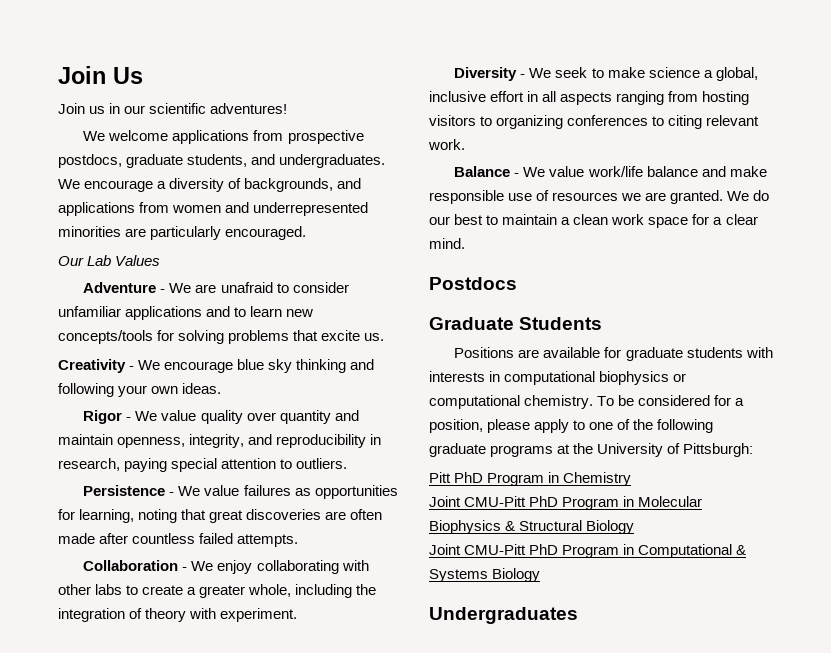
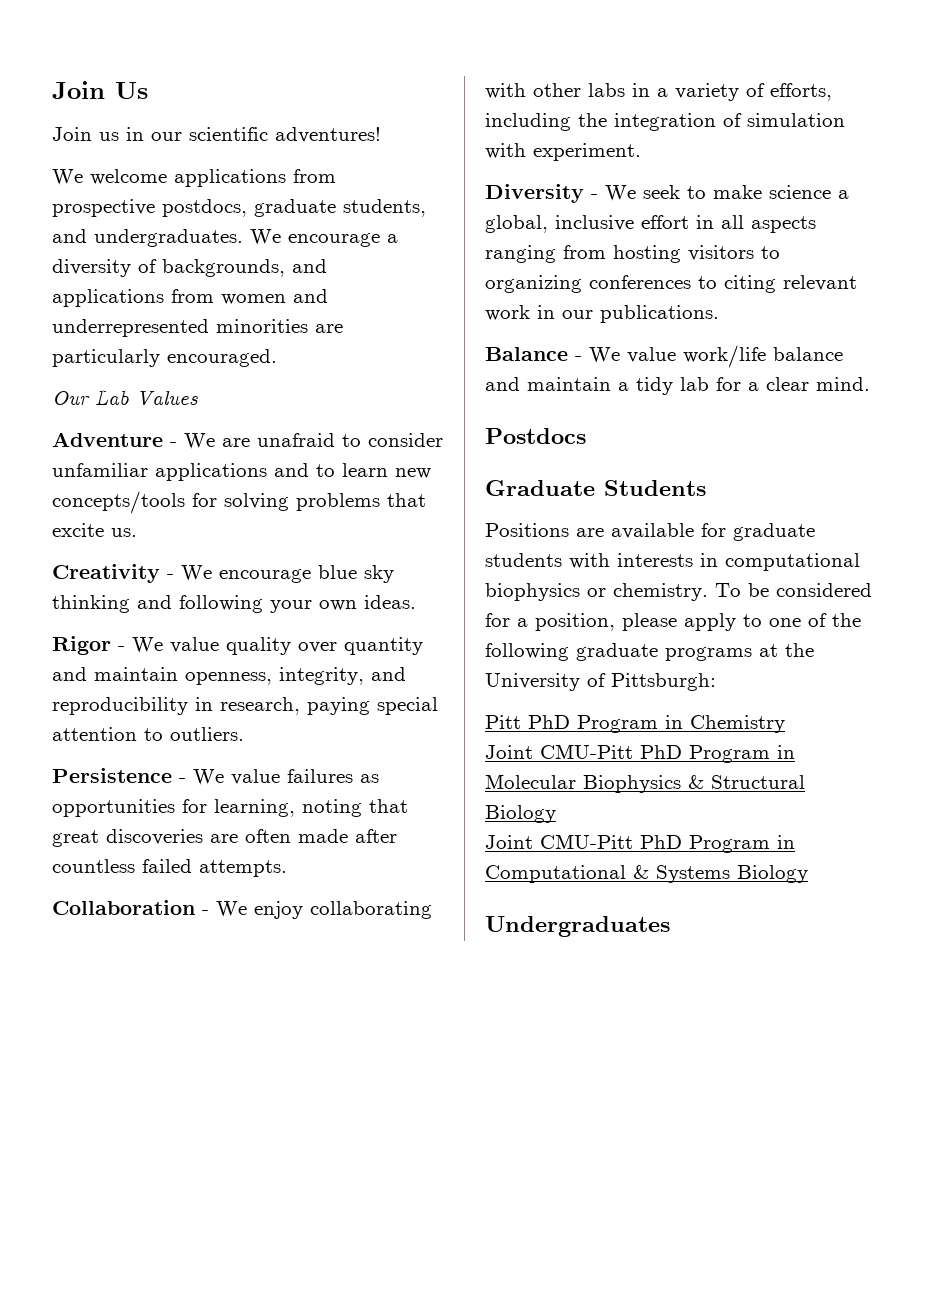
- Collaboration - We enjoy collaborating with other labs to create a greater whole, including the integration of theory with experiment.
+ Collaboration - We enjoy collaborating with other labs in a variety of efforts, including the integration of simulation with experiment.
- Diversity - We seek to make science a global, inclusive effort in all aspects ranging from hosting visitors to organizing conferences to citing relevant work.
+ Diversity - We seek to make science a global, inclusive effort in all aspects ranging from hosting visitors to organizing conferences to citing relevant work in our publications.
- Balance - We value work/life balance and make responsible use of resources we are granted. We do our best to maintain a clean work space for a clear mind.
+ Balance - We value work/life balance and maintain a tidy lab for a clear mind.
- Positions are available for graduate students with interests in computational biophysics or computational chemistry.
+ Positions are available for graduate students with interests in computational biophysics or chemistry.

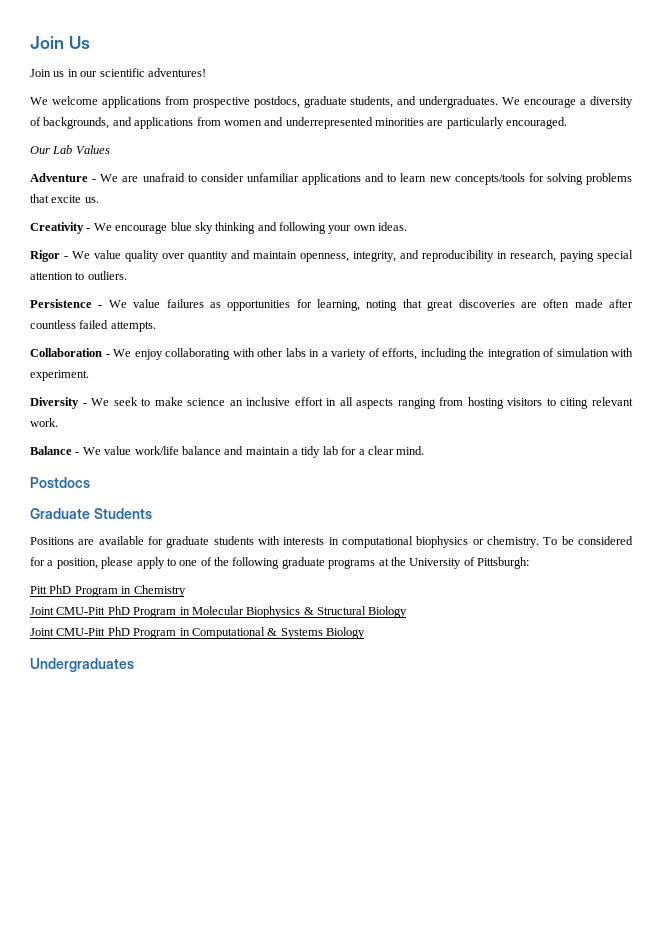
- Diversity - We seek to make science a global, inclusive effort in all aspects ranging from hosting visitors to organizing conferences to citing relevant work in our publications.
+ Diversity - We seek to make science an inclusive effort in all aspects ranging from hosting visitors to citing relevant work.

